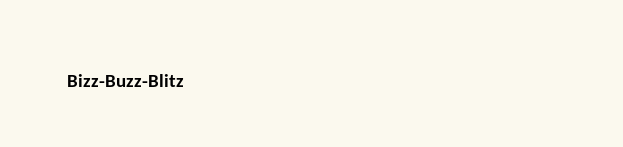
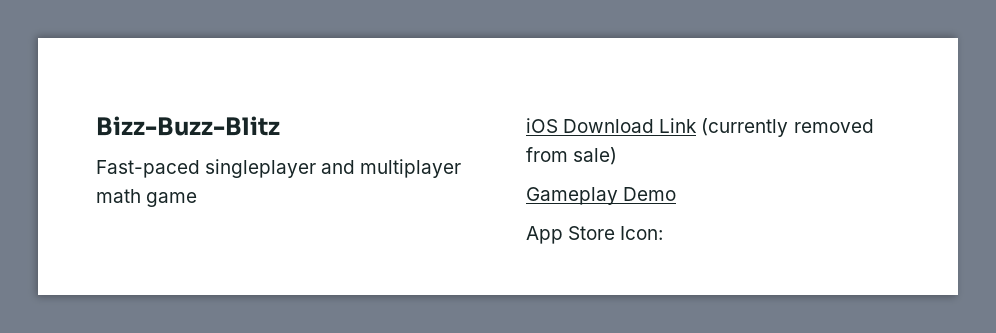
+ Fast-paced singleplayer and multiplayer math game
+ iOS Download Link (currently removed from sale)
+ Gameplay Demo
+ App Store Icon:

